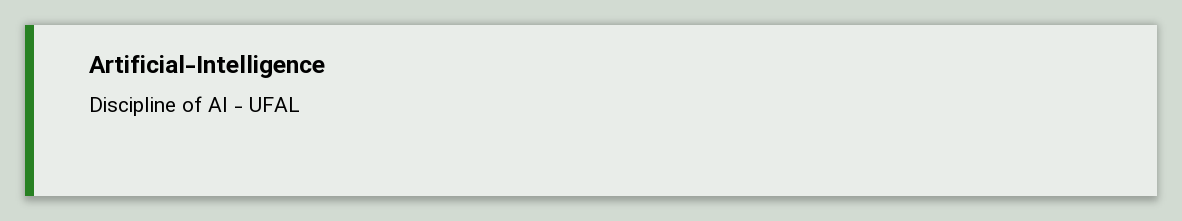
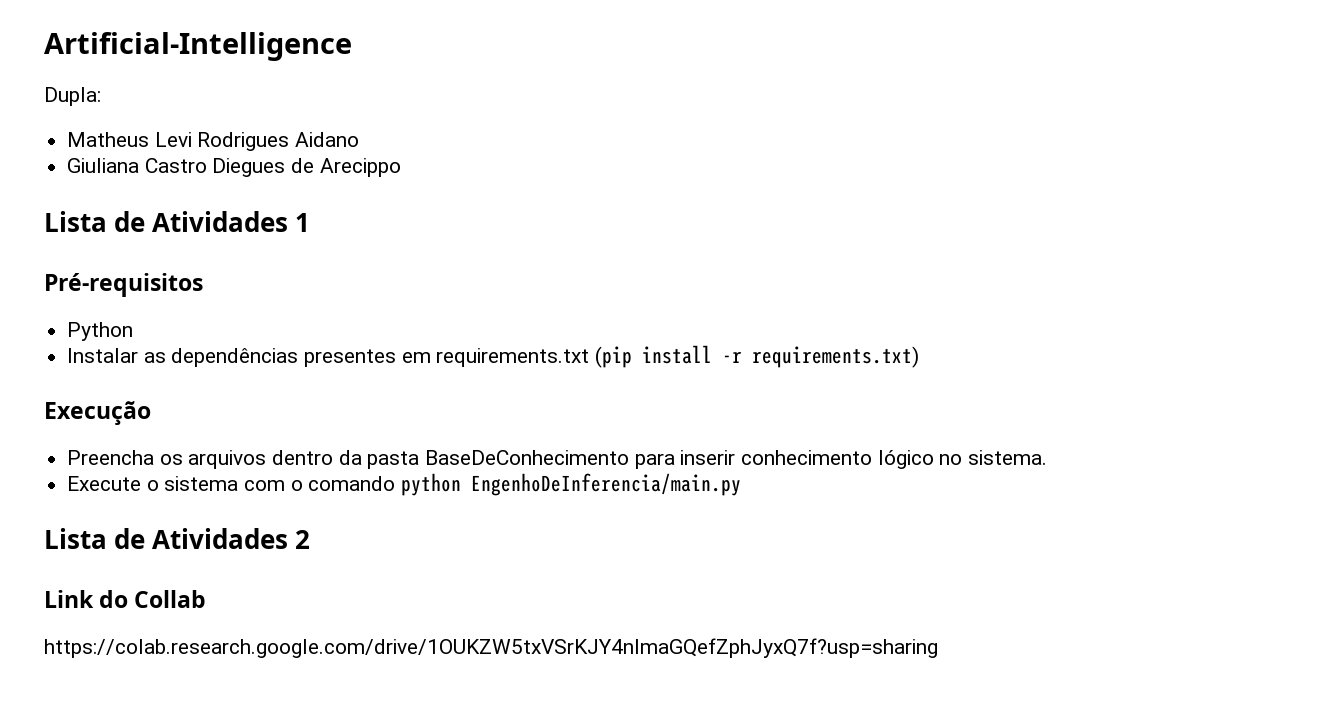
- Discipline of AI - UFAL
+ Dupla:
+ Matheus Levi Rodrigues Aidano
+ Giuliana Castro Diegues de Arecippo
+ Lista de Atividades 1
+ Pré-requisitos
+ Python
+ Instalar as dependências presentes em requirements.txt (pip install -r requirements.txt)
+ Execução
+ Preencha os arquivos dentro da pasta BaseDeConhecimento para inserir conhecimento lógico no sistema.
+ Execute o sistema com o comando python EngenhoDeInferencia/main.py
+ Lista de Atividades 2
+ Link do Collab
+ https://colab.research.google.com/drive/1OUKZW5txVSrKJY4nlmaGQefZphJyxQ7f?usp=sharing

